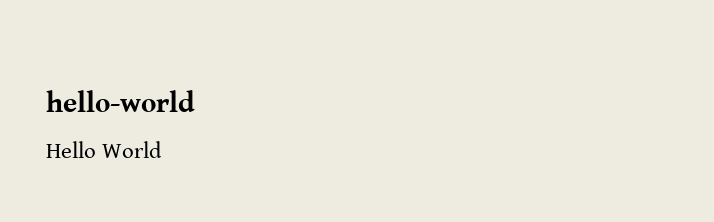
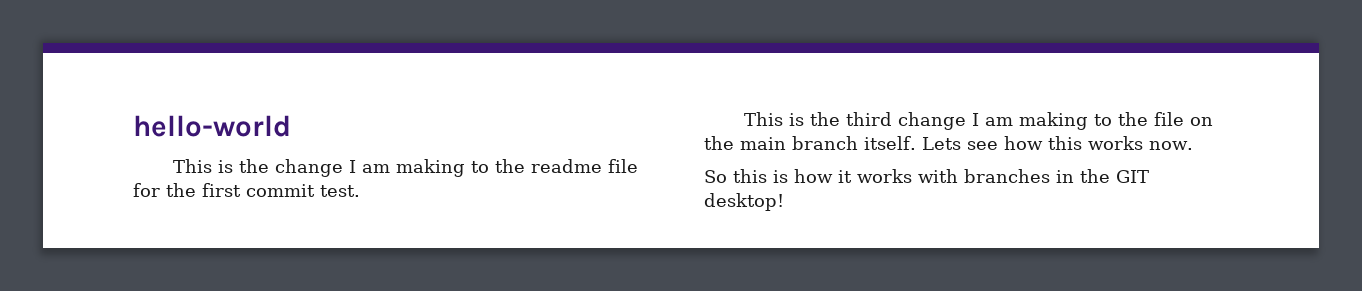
- Hello World
+ This is the change I am making to the readme file for the first commit test.
+ This is the third change I am making to the file on the main branch itself. Lets see how this works now.
+ So this is how it works with branches in the GIT desktop!

